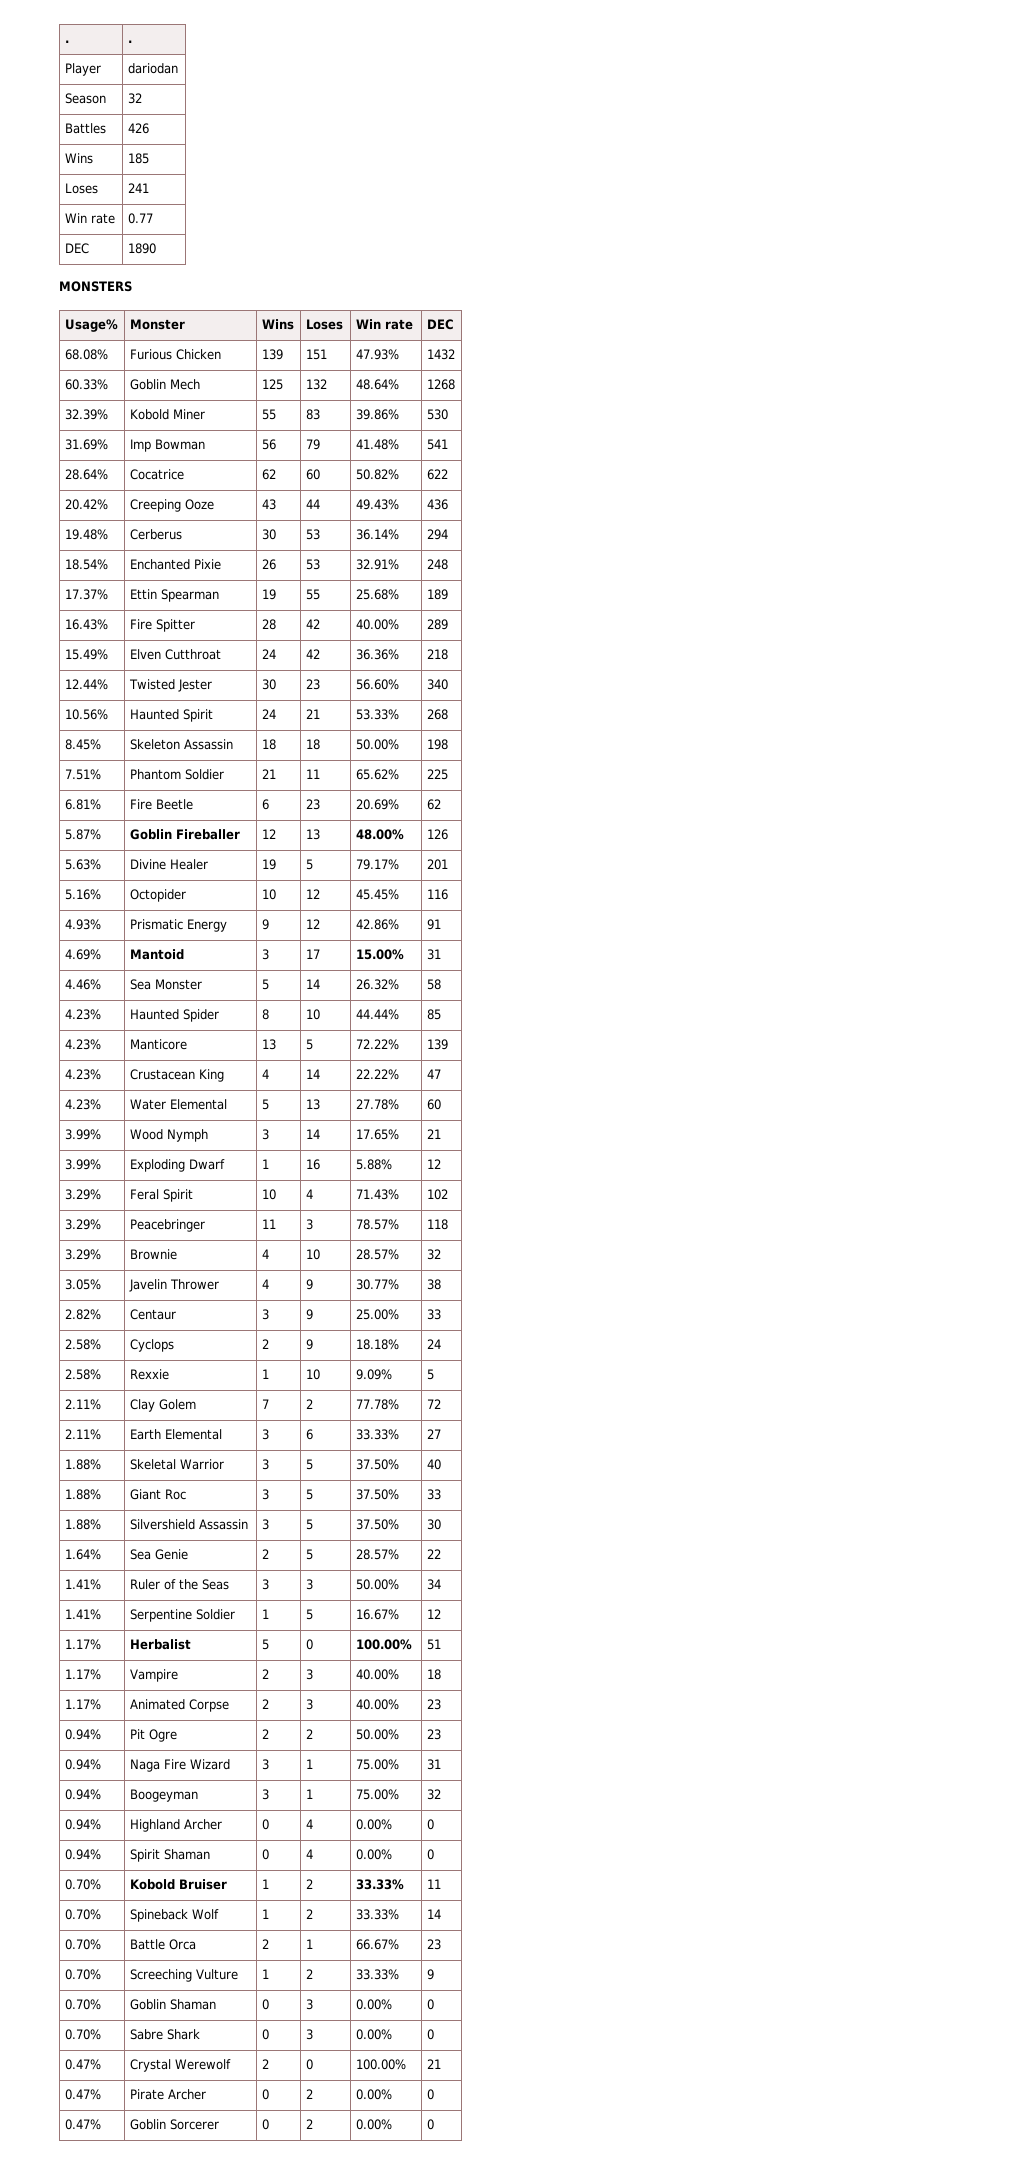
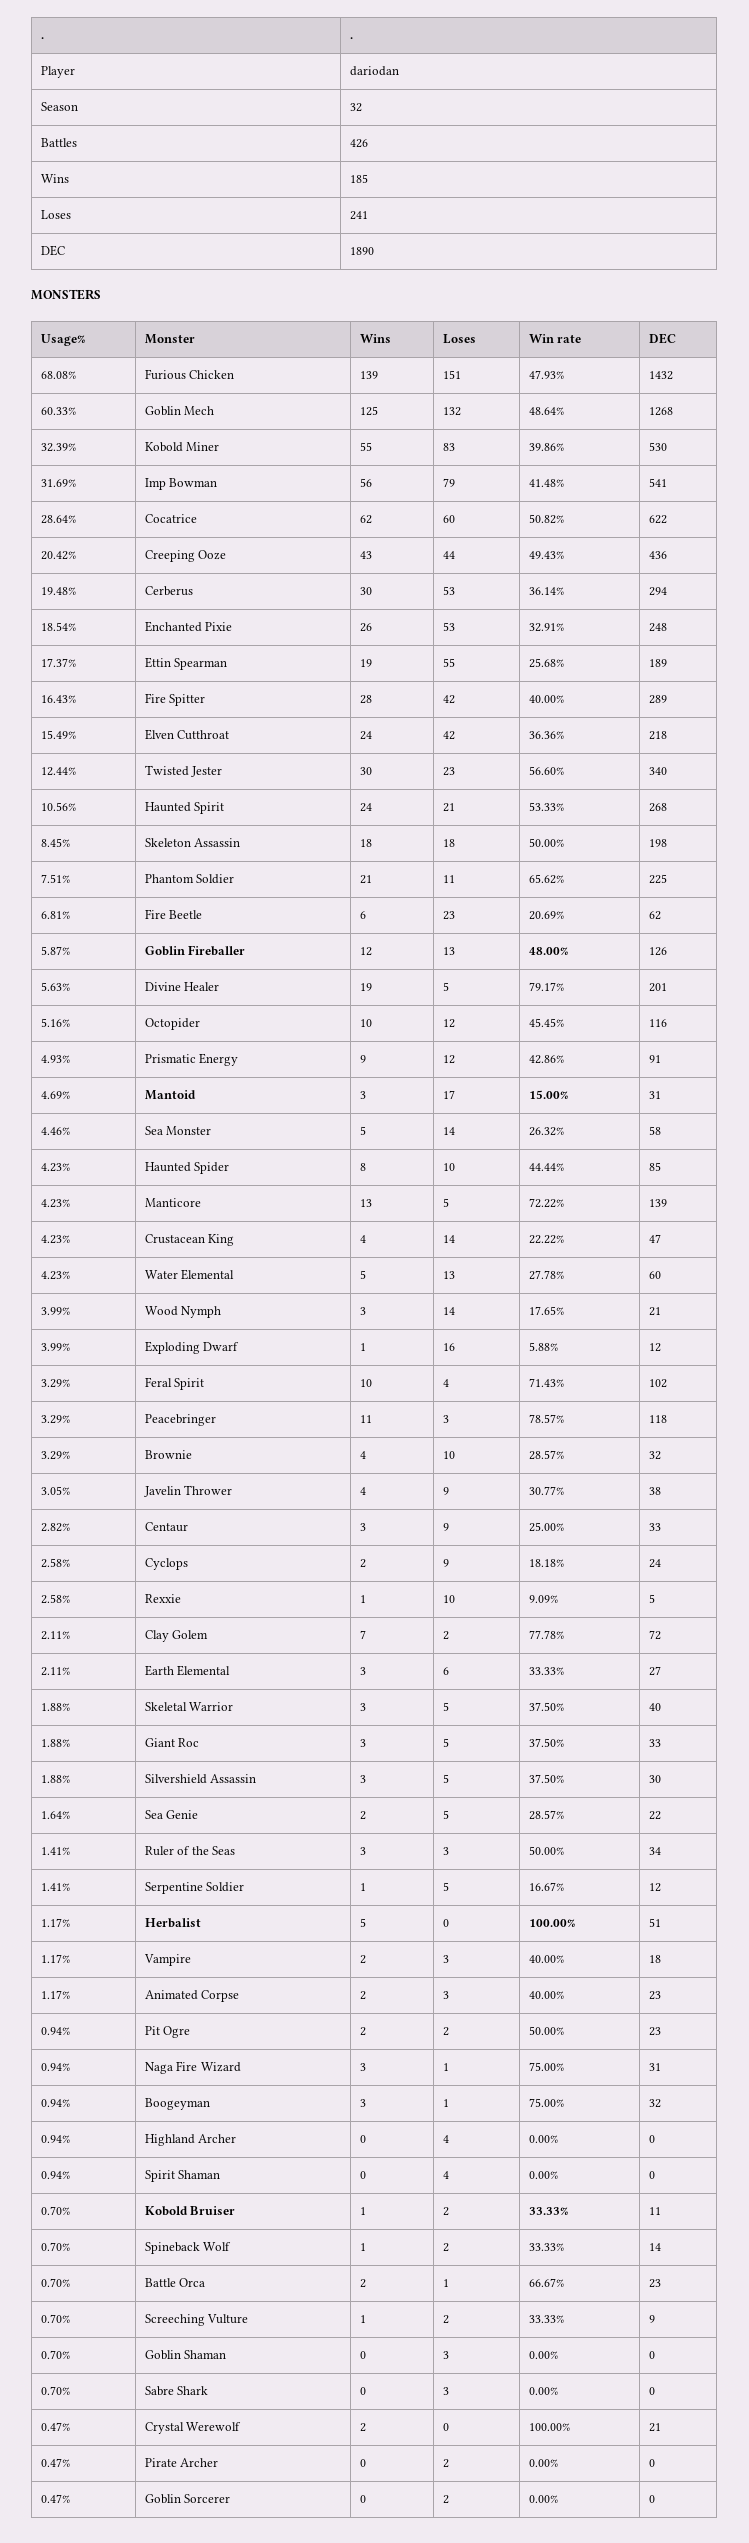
- Win rate | 0.77

